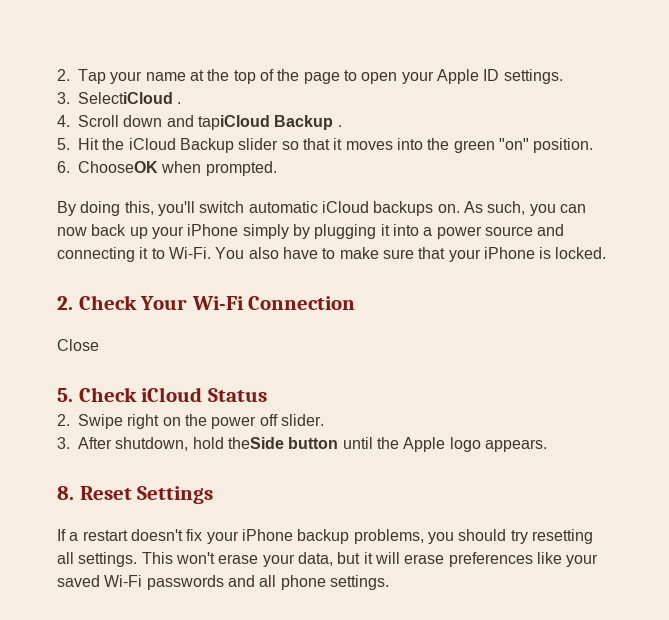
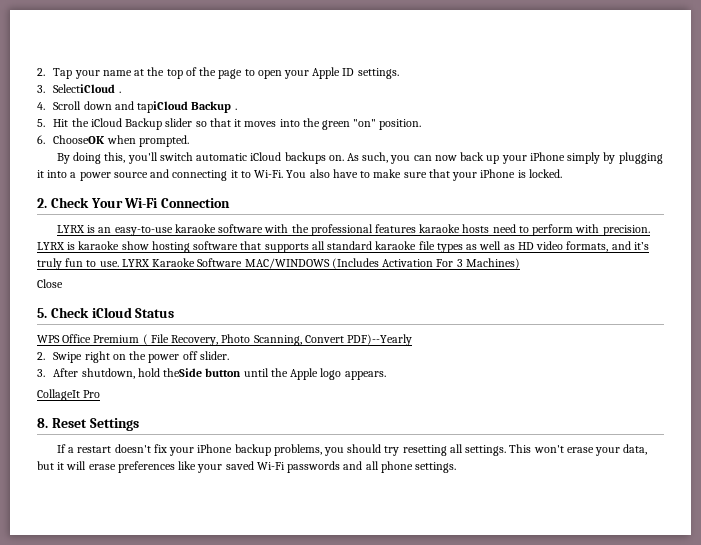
+ LYRX is an easy-to-use karaoke software with the professional features karaoke hosts need to perform with precision. LYRX is karaoke show hosting software that supports all standard karaoke file types as well as HD video formats, and it’s truly fun to use. LYRX Karaoke Software MAC/WINDOWS (Includes Activation For 3 Machines)
+ WPS Office Premium ( File Recovery, Photo Scanning, Convert PDF)--Yearly
+ CollageIt Pro

